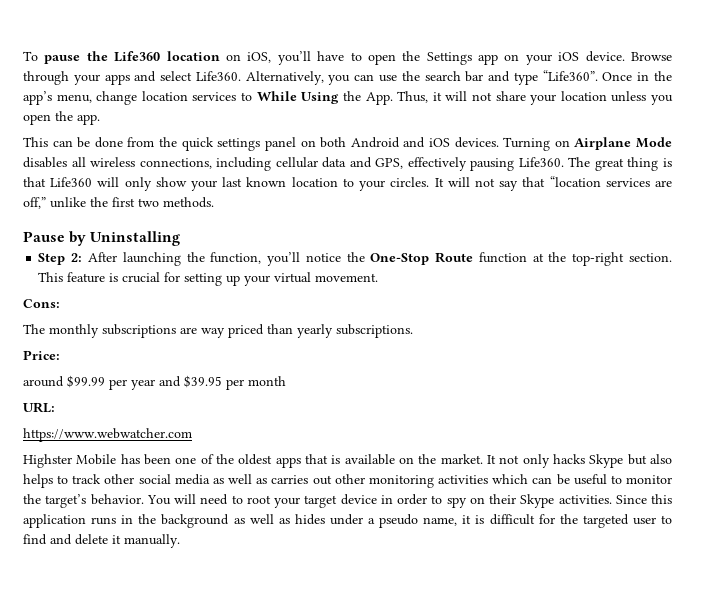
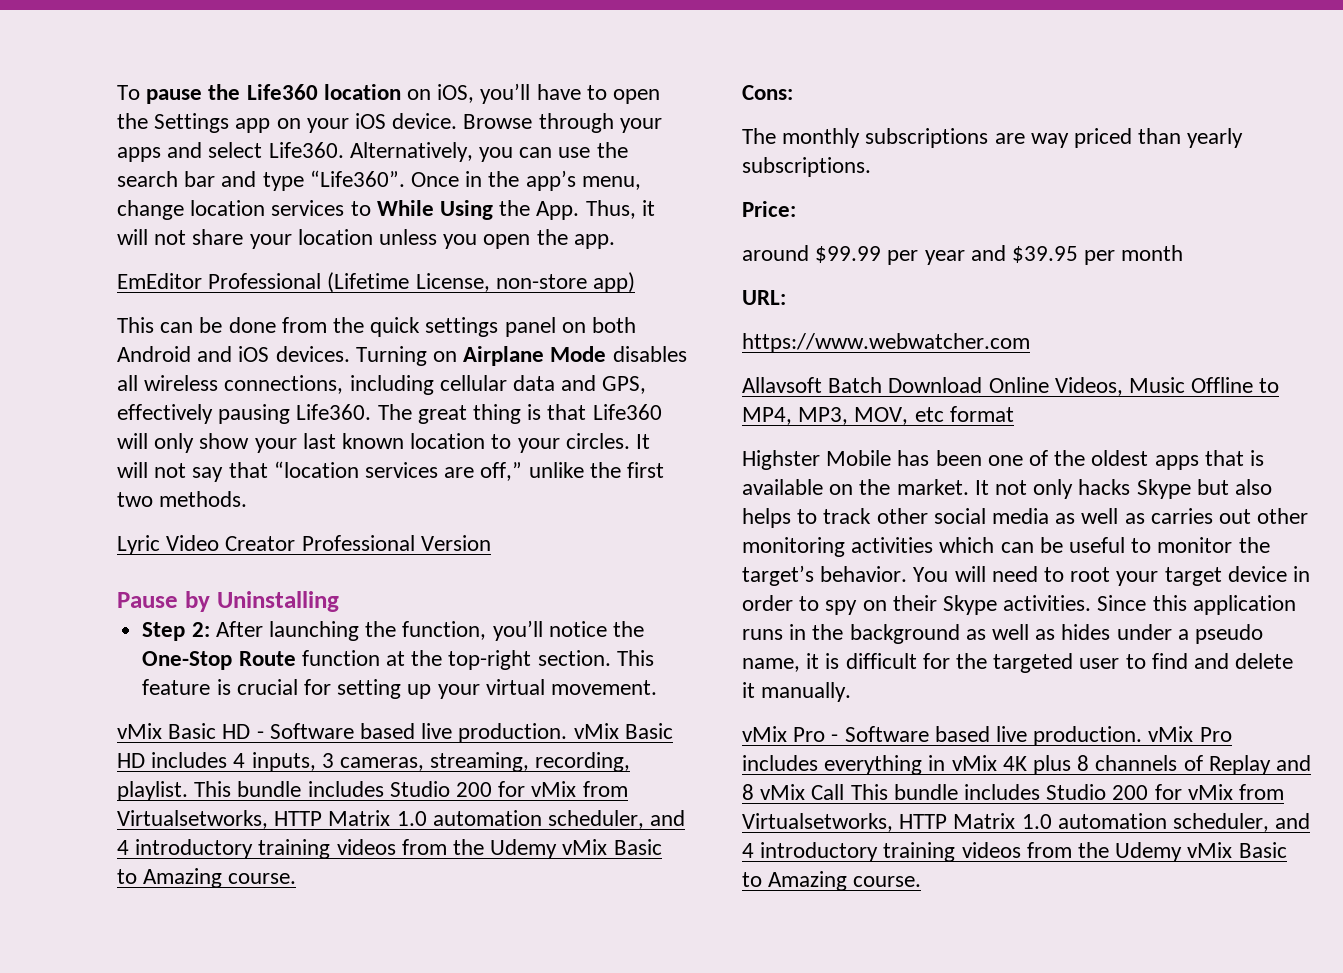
+ EmEditor Professional (Lifetime License, non-store app)
+ Lyric Video Creator Professional Version
+ vMix Basic HD - Software based live production. vMix Basic HD includes 4 inputs, 3 cameras, streaming, recording, playlist. This bundle includes Studio 200 for vMix from Virtualsetworks, HTTP Matrix 1.0 automation scheduler, and 4 introductory training videos from the Udemy vMix Basic to Amazing course.
+ Allavsoft Batch Download Online Videos, Music Offline to MP4, MP3, MOV, etc format
+ vMix Pro - Software based live production. vMix Pro includes everything in vMix 4K plus 8 channels of Replay and 8 vMix Call This bundle includes Studio 200 for vMix from Virtualsetworks, HTTP Matrix 1.0 automation scheduler, and 4 introductory training videos from the Udemy vMix Basic to Amazing course.

